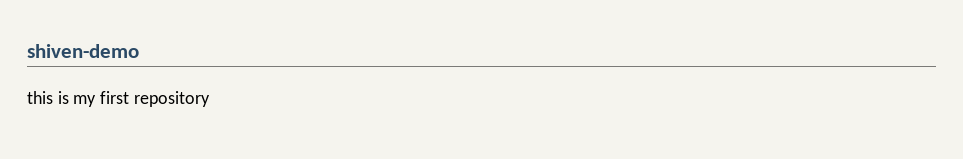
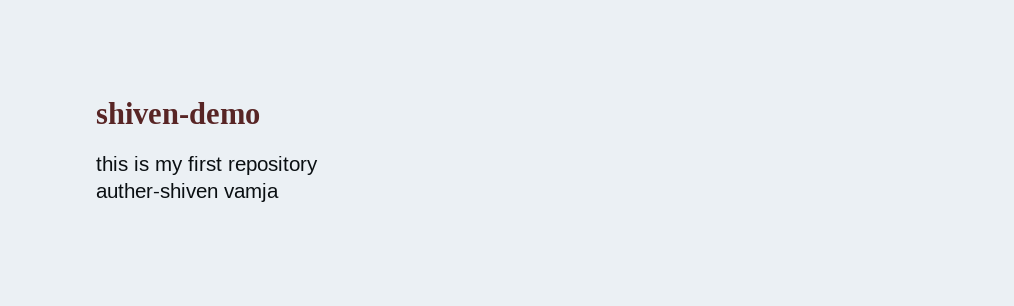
+ auther-shiven vamja

